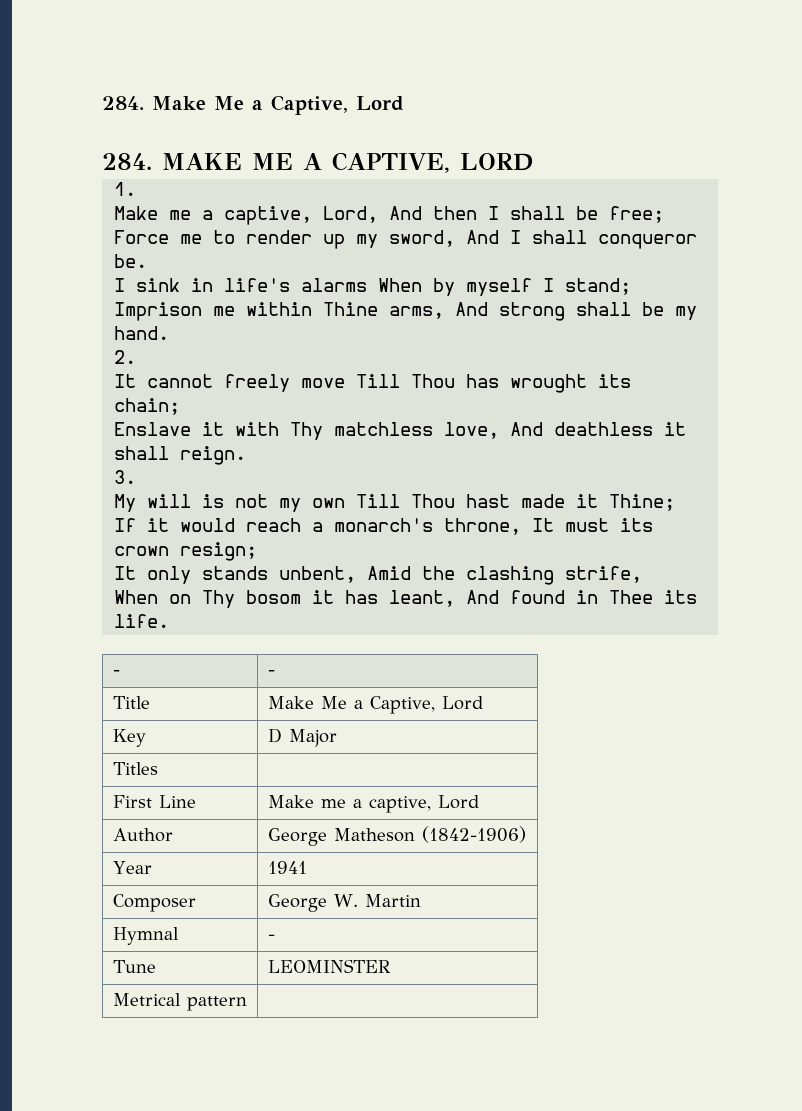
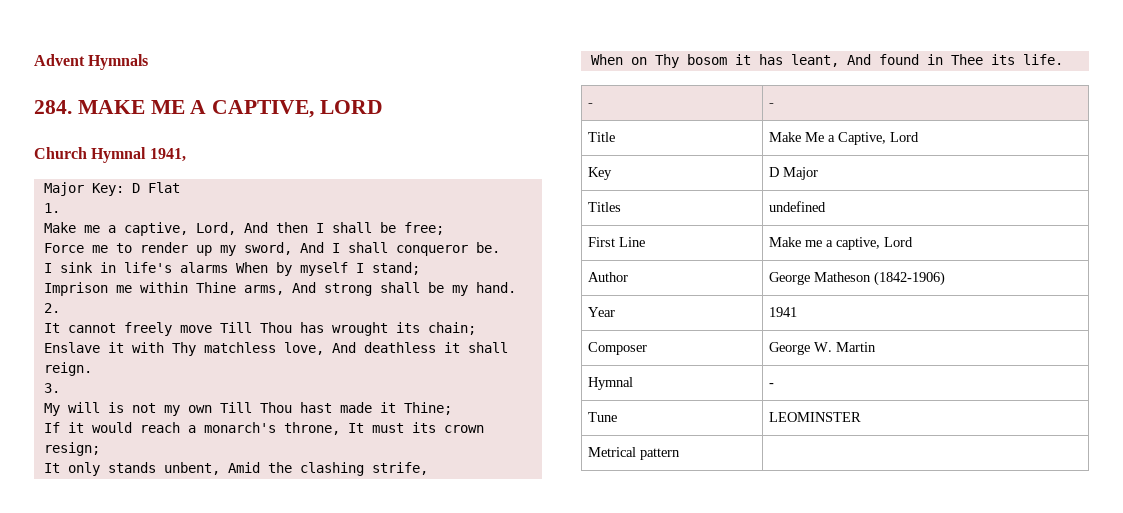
- 284. Make Me a Captive, Lord
+ Advent Hymnals
+ Church Hymnal 1941,
+ Major Key: D Flat
- Titles |
+ Titles | undefined

